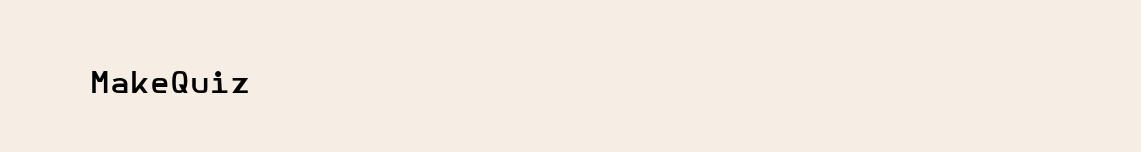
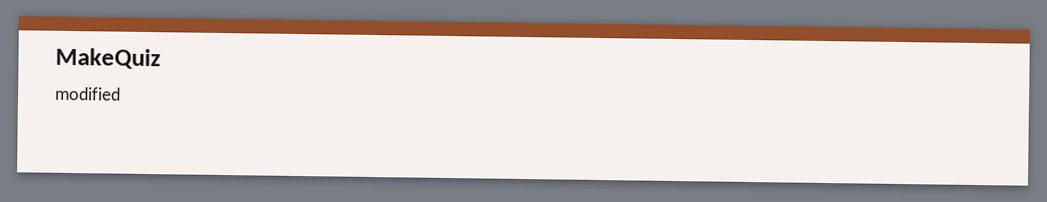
+ modified

